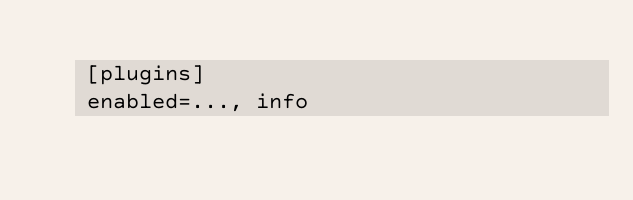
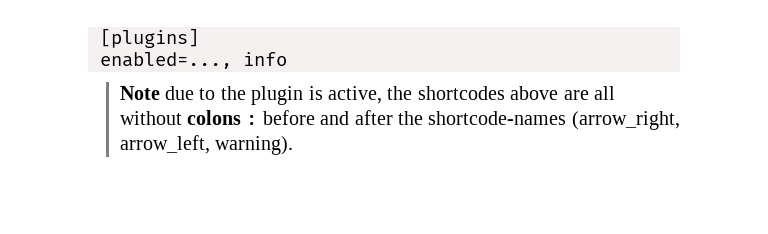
+ Note due to the plugin is active, the shortcodes above are all without colons : before and after the shortcode-names (arrow_right, arrow_left, warning).

